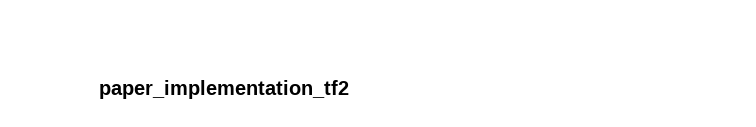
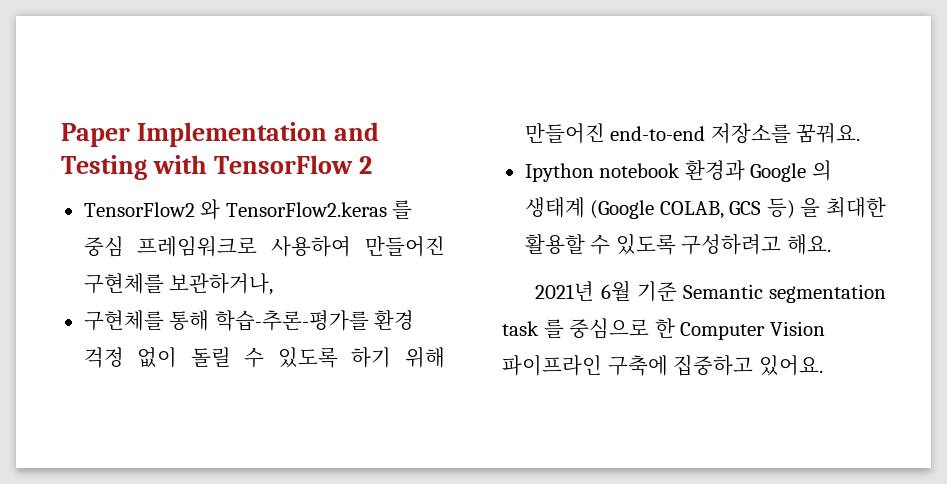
- paper_implementation_tf2
+ Paper Implementation and Testing with TensorFlow 2
+ TensorFlow2 와 TensorFlow2.keras 를 중심 프레임워크로 사용하여 만들어진 구현체를 보관하거나,
+ 구현체를 통해 학습-추론-평가를 환경 걱정 없이 돌릴 수 있도록 하기 위해 만들어진 end-to-end 저장소를 꿈꿔요.
+ Ipython notebook 환경과 Google 의 생태계 (Google COLAB, GCS 등) 을 최대한 활용할 수 있도록 구성하려고 해요.
+ 2021년 6월 기준 Semantic segmentation task 를 중심으로 한 Computer Vision 파이프라인 구축에 집중하고 있어요.

